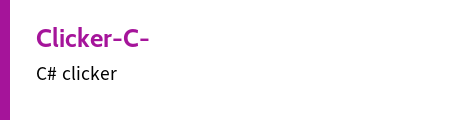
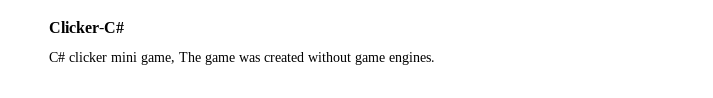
- Clicker-C-
+ Clicker-C#
- C# clicker
+ C# clicker mini game, The game was created without game engines.

